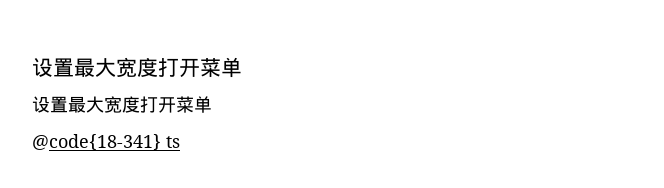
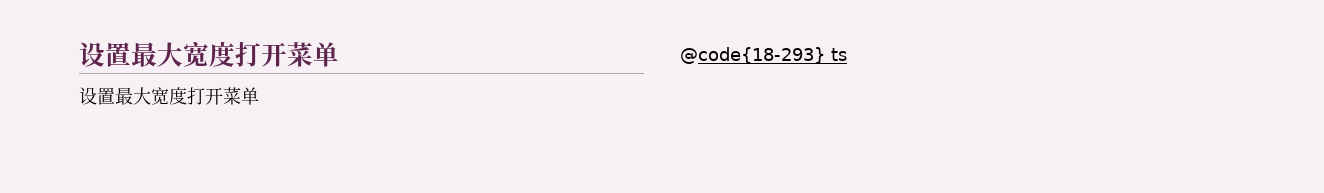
- @code{18-341} ts
+ @code{18-293} ts

